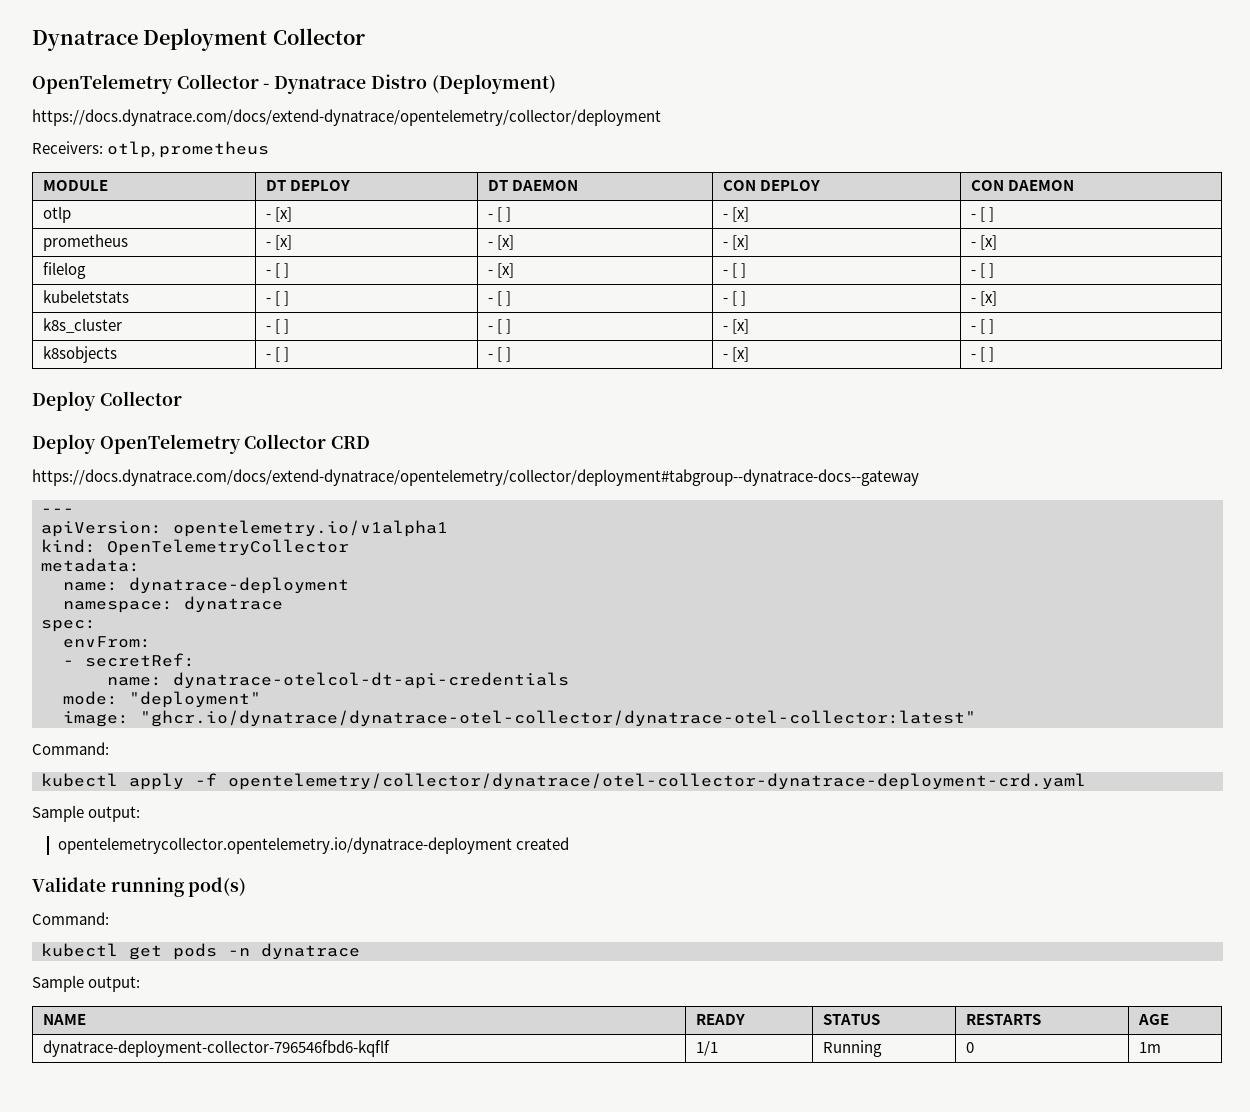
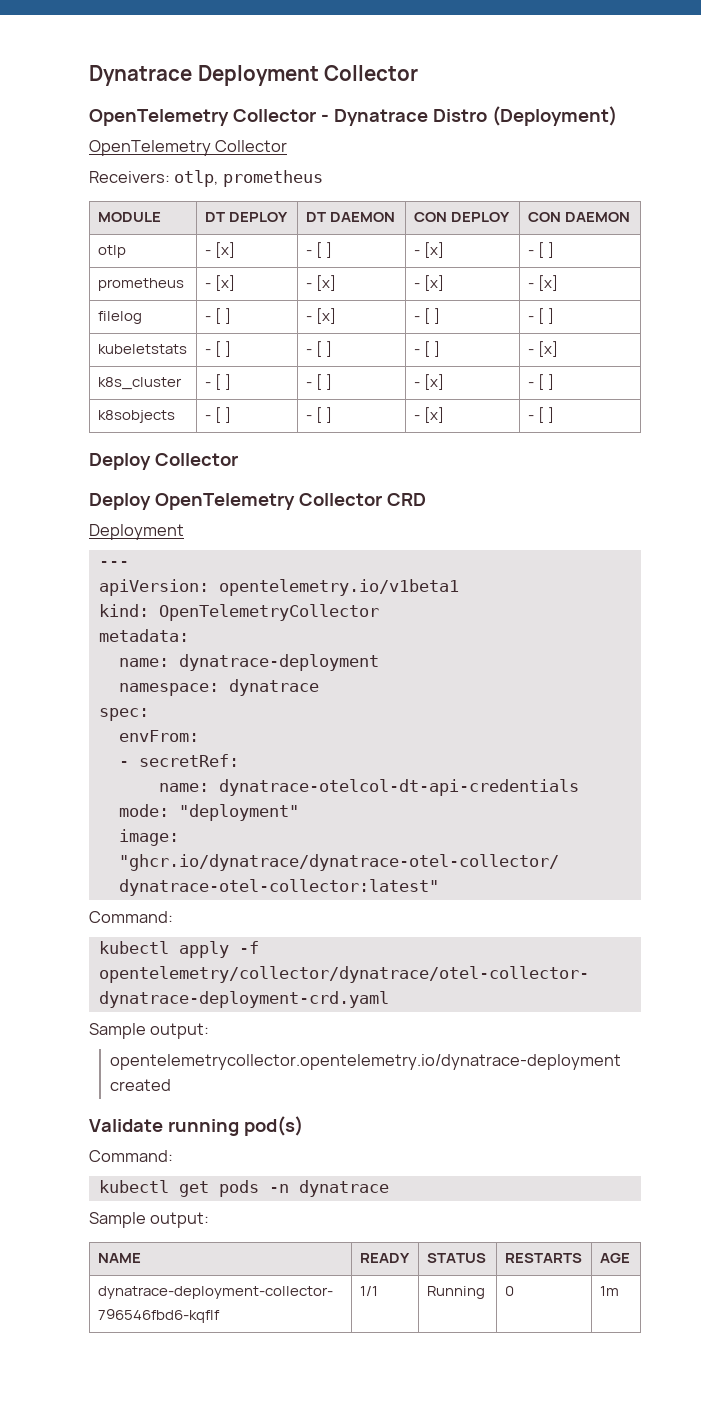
  OpenTelemetry Collector - Dynatrace Distro (Deployment)
- https://docs.dynatrace.com/docs/extend-dynatrace/opentelemetry/collector/deployment
+ OpenTelemetry Collector
  Deploy OpenTelemetry Collector CRD
- https://docs.dynatrace.com/docs/extend-dynatrace/opentelemetry/collector/deployment#tabgroup--dynatrace-docs--gateway
+ Deployment
- apiVersion: opentelemetry.io/v1alpha1
+ apiVersion: opentelemetry.io/v1beta1

